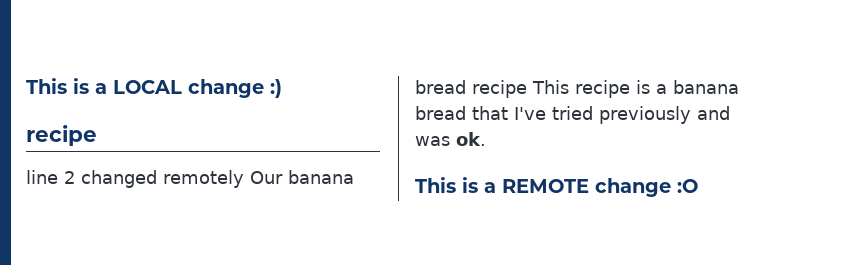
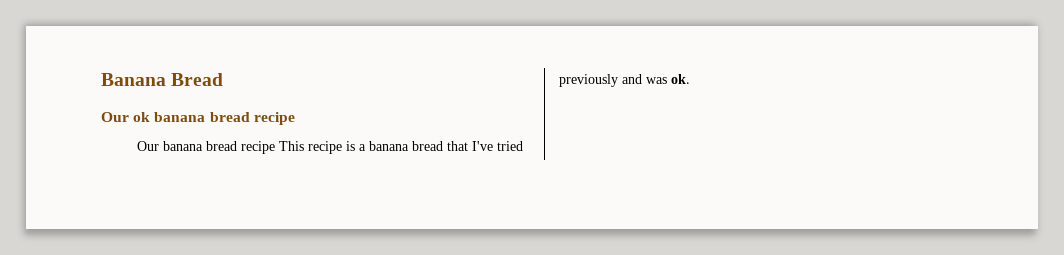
- This is a LOCAL change :)
- recipe
- line 2 changed remotely Our banana bread recipe This recipe is a banana bread that I've tried previously and was ok.
+ Banana Bread
+ Our ok banana bread recipe
+ Our banana bread recipe This recipe is a banana bread that I've tried previously and was ok.
- This is a REMOTE change :O

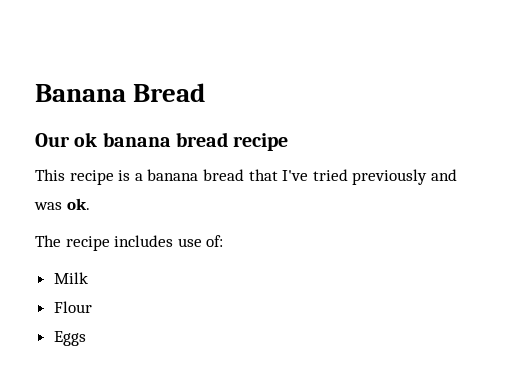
- Our banana bread recipe This recipe is a banana bread that I've tried previously and was ok.
+ This recipe is a banana bread that I've tried previously and was ok.
+ The recipe includes use of:
+ Milk
+ Flour
+ Eggs

